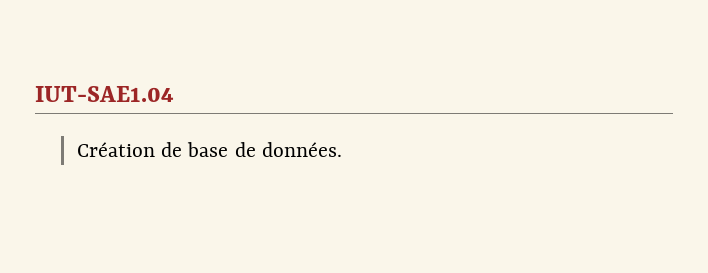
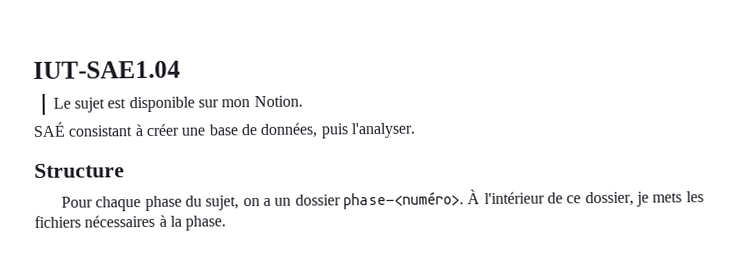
- Création de base de données.
+ Le sujet est disponible sur mon Notion.
+ SAÉ consistant à créer une base de données, puis l'analyser.
+ Structure
+ Pour chaque phase du sujet, on a un dossier phase-<numéro>. À l'intérieur de ce dossier, je mets les fichiers nécessaires à la phase.

